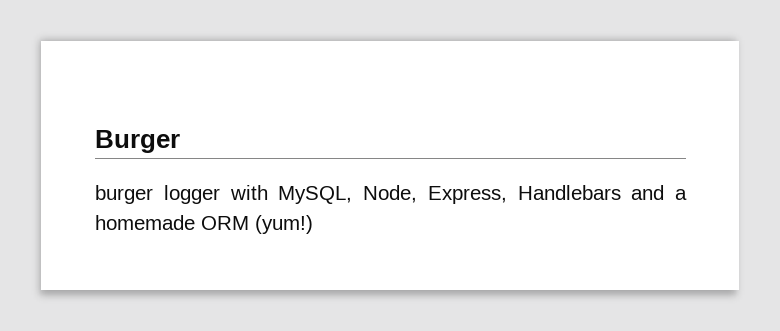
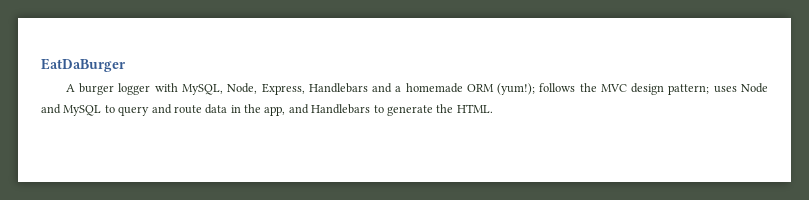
- Burger
- burger logger with MySQL, Node, Express, Handlebars and a homemade ORM (yum!)
+ EatDaBurger
+ A burger logger with MySQL, Node, Express, Handlebars and a homemade ORM (yum!); follows the MVC design pattern; uses Node and MySQL to query and route data in the app, and Handlebars to generate the HTML.

